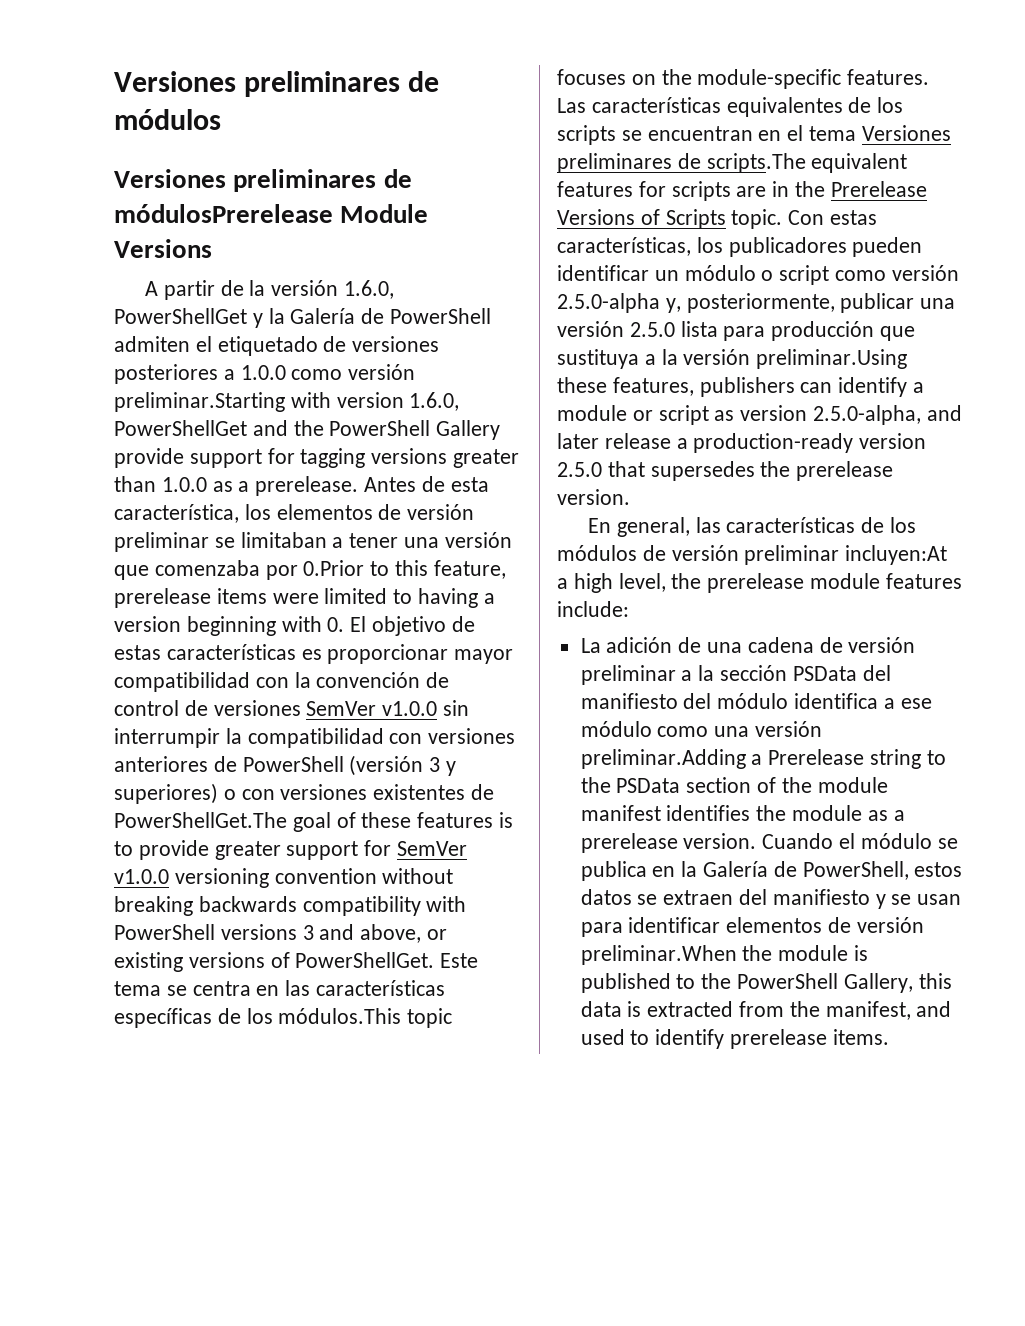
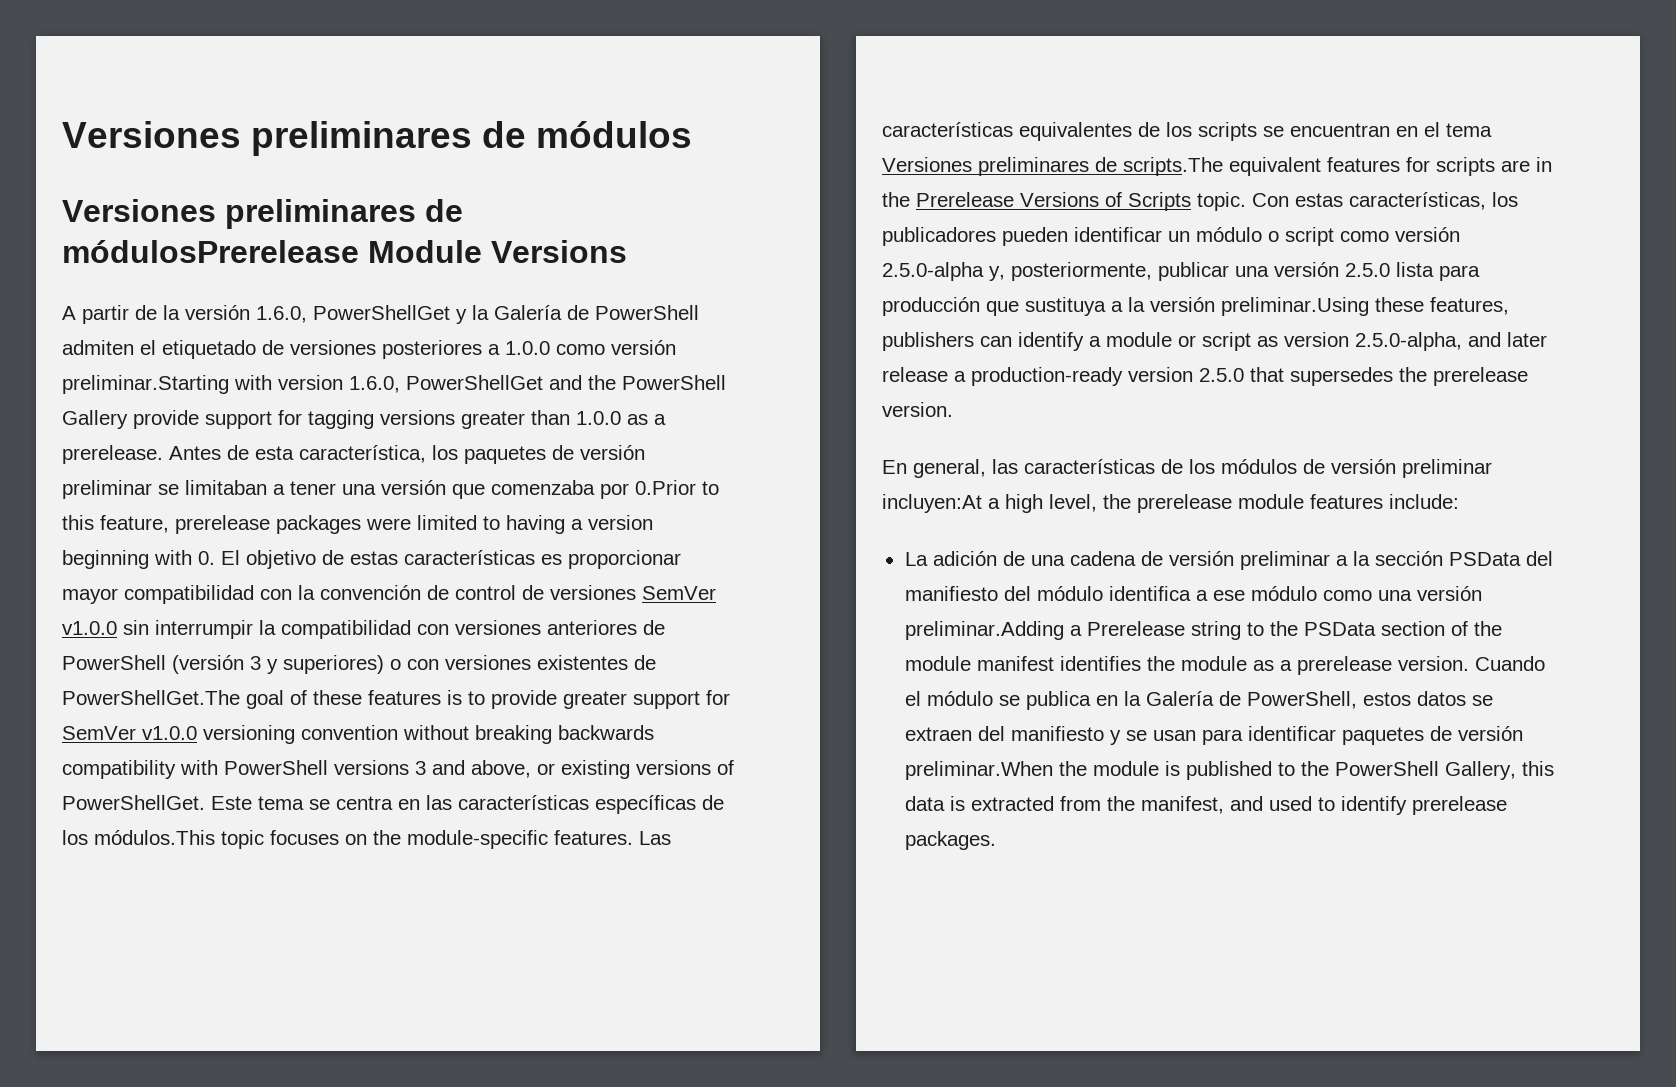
- Antes de esta característica, los elementos de versión preliminar se limitaban a tener una versión que comenzaba por 0.Prior to this feature, prerelease items were limited to having a version beginning with 0. El objetivo de estas características es proporcionar mayor compatibilidad con la convención de control de versiones SemVer v1.0.0 sin interrumpir la compatibilidad con versiones anteriores de PowerShell (versión 3 y superiores) o con versiones existentes de PowerShellGet.The goal of these features is to provide greater support for SemVer v1.0.0 versioning convention without breaking backwards compatibility with PowerShell versions 3 and above, or existing versions of PowerShellGet.
+ Antes de esta característica, los paquetes de versión preliminar se limitaban a tener una versión que comenzaba por 0.Prior to this feature, prerelease packages were limited to having a version beginning with 0. El objetivo de estas características es proporcionar mayor compatibilidad con la convención de control de versiones SemVer v1.0.0 sin interrumpir la compatibilidad con versiones anteriores de PowerShell (versión 3 y superiores) o con versiones existentes de PowerShellGet.The goal of these features is to provide greater support for SemVer v1.0.0 versioning convention without breaking backwards compatibility with PowerShell versions 3 and above, or existing versions of PowerShellGet.
- Cuando el módulo se publica en la Galería de PowerShell, estos datos se extraen del manifiesto y se usan para identificar elementos de versión preliminar.When the module is published to the PowerShell Gallery, this data is extracted from the manifest, and used to identify prerelease items.
+ Cuando el módulo se publica en la Galería de PowerShell, estos datos se extraen del manifiesto y se usan para identificar paquetes de versión preliminar.When the module is published to the PowerShell Gallery, this data is extracted from the manifest, and used to identify prerelease packages.

